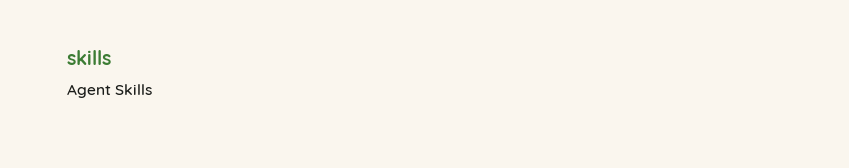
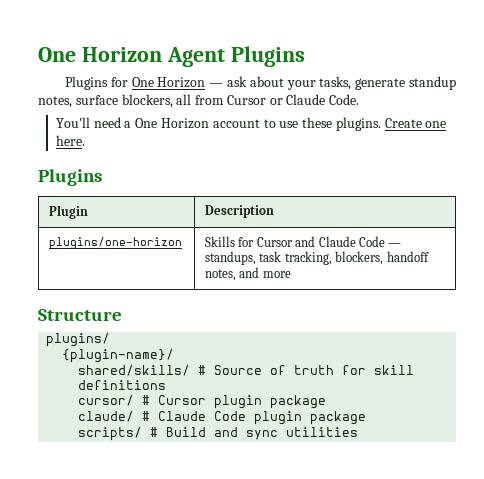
- skills
- Agent Skills
+ One Horizon Agent Plugins
+ Plugins for One Horizon — ask about your tasks, generate standup notes, surface blockers, all from Cursor or Claude Code.
+ You'll need a One Horizon account to use these plugins. Create one here.
+ Plugins
+ Plugin | Description
+ plugins/one-horizon | Skills for Cursor and Claude Code — standups, task tracking, blockers, handoff notes, and more
+ Structure
+ plugins/
+ {plugin-name}/
+ shared/skills/ # Source of truth for skill definitions
+ cursor/ # Cursor plugin package
+ claude/ # Claude Code plugin package
+ scripts/ # Build and sync utilities

